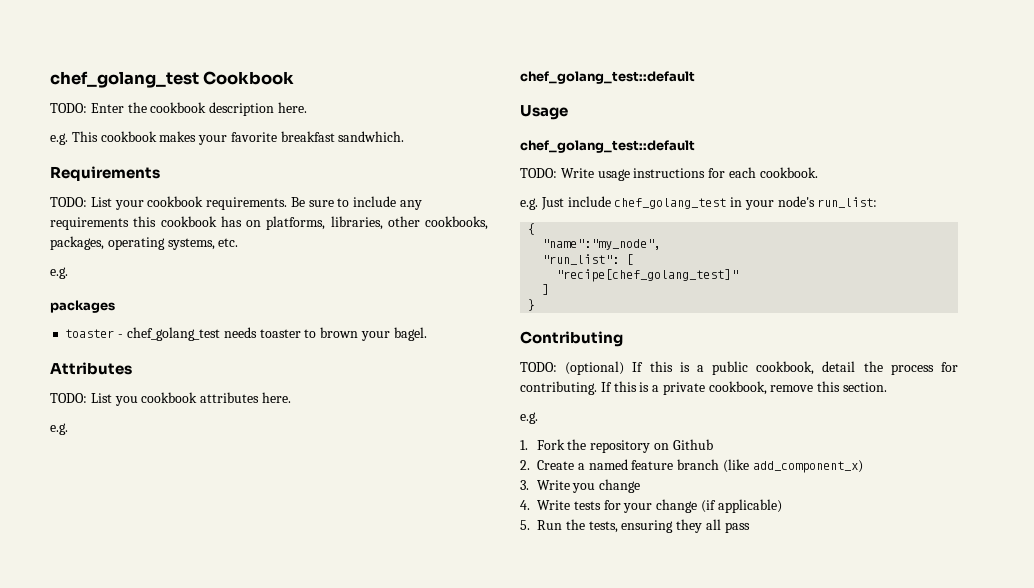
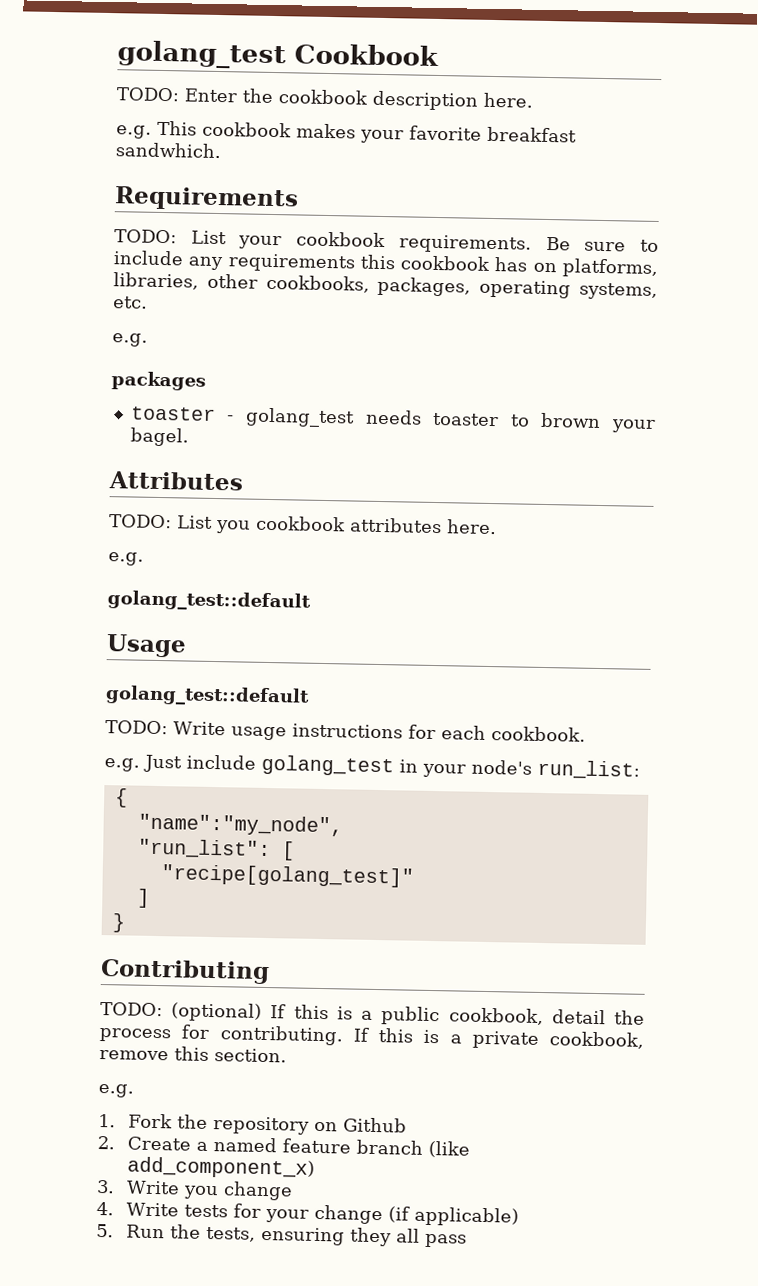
- chef_golang_test Cookbook
+ golang_test Cookbook
- toaster - chef_golang_test needs toaster to brown your bagel.
+ toaster - golang_test needs toaster to brown your bagel.
  TODO: List you cookbook attributes here.
  e.g.
- chef_golang_test::default
+ golang_test::default
  Usage
- chef_golang_test::default
+ golang_test::default
- e.g. Just include chef_golang_test in your node's run_list:
+ e.g. Just include golang_test in your node's run_list:
- "recipe[chef_golang_test]"
+ "recipe[golang_test]"

